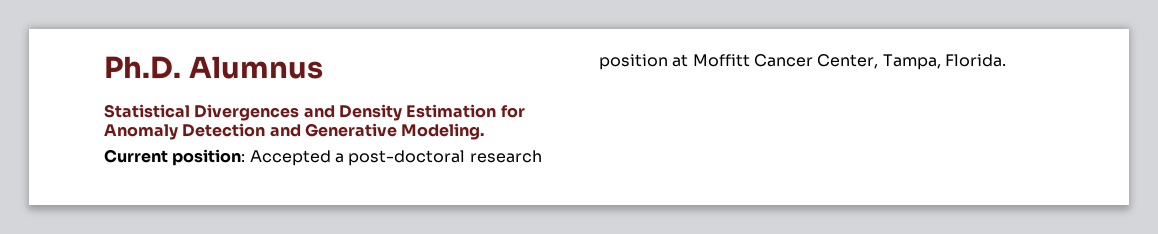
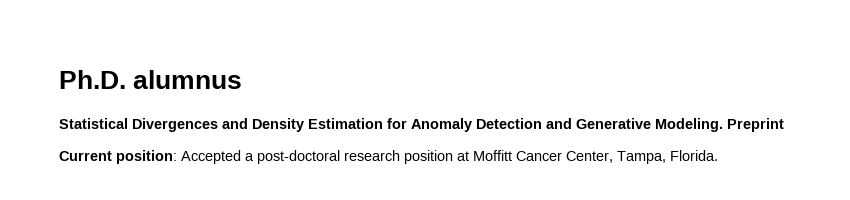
- Ph.D. Alumnus
+ Ph.D. alumnus
+ Preprint

